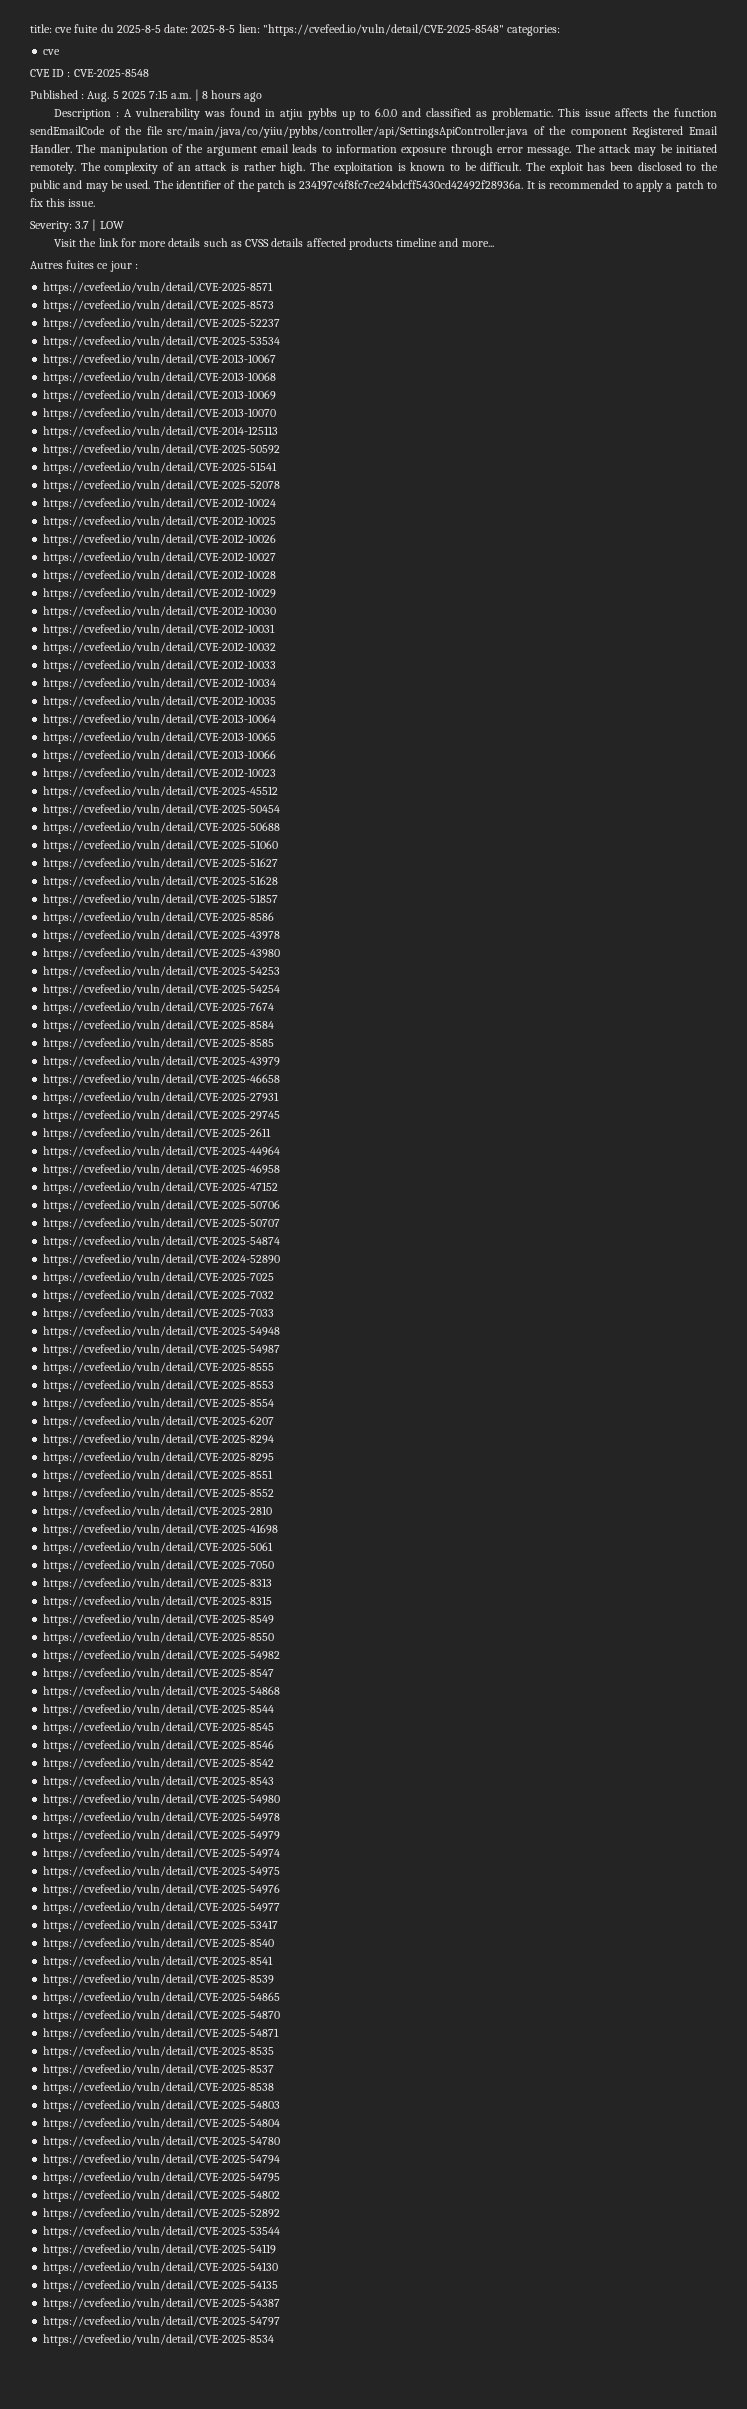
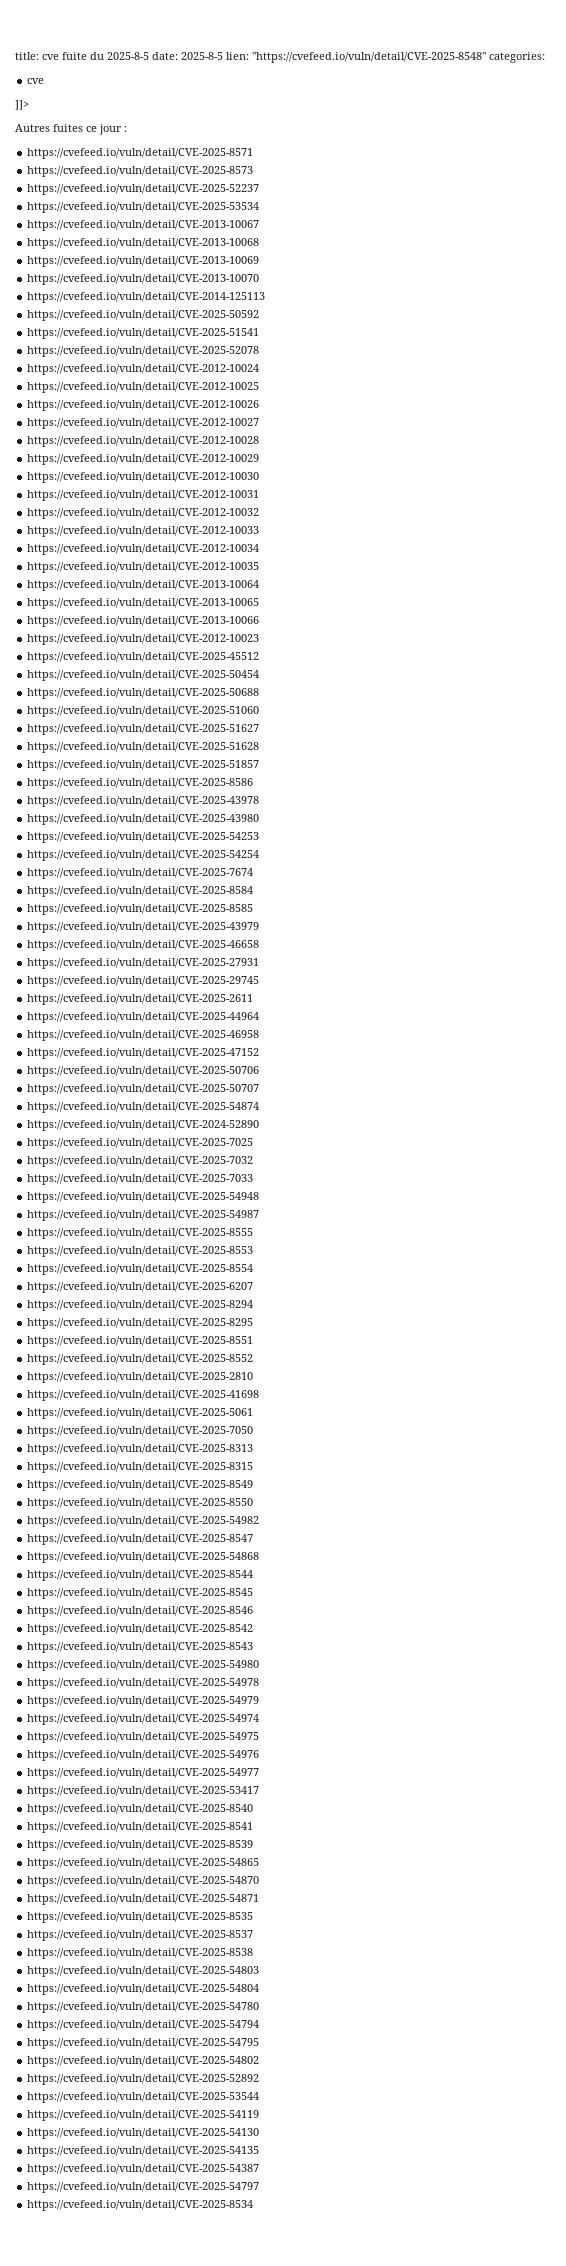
- CVE ID : CVE-2025-8548
- Published : Aug. 5 2025 7:15 a.m. | 8 hours ago
- Description : A vulnerability was found in atjiu pybbs up to 6.0.0 and classified as problematic. This issue affects the function sendEmailCode of the file src/main/java/co/yiiu/pybbs/controller/api/SettingsApiController.java of the component Registered Email Handler. The manipulation of the argument email leads to information exposure through error message. The attack may be initiated remotely. The complexity of an attack is rather high. The exploitation is known to be difficult. The exploit has been disclosed to the public and may be used. The identifier of the patch is 234197c4f8fc7ce24bdcff5430cd42492f28936a. It is recommended to apply a patch to fix this issue.
- Severity: 3.7 | LOW
- Visit the link for more details such as CVSS details affected products timeline and more...
+ ]]>

